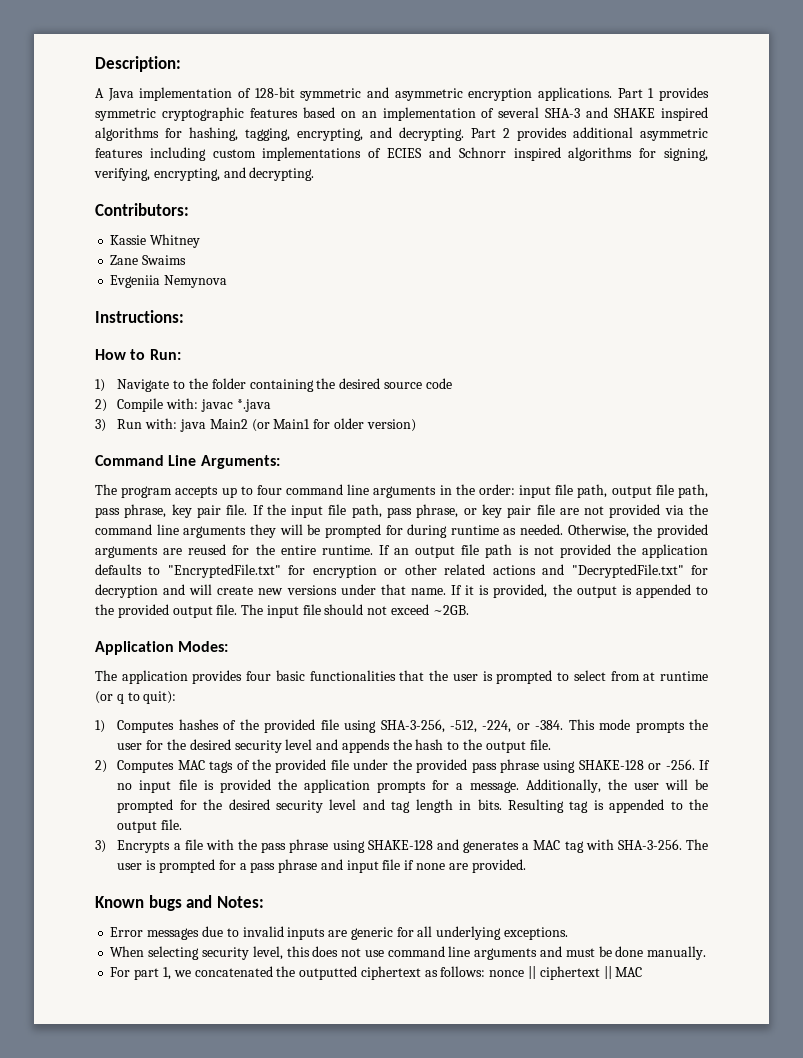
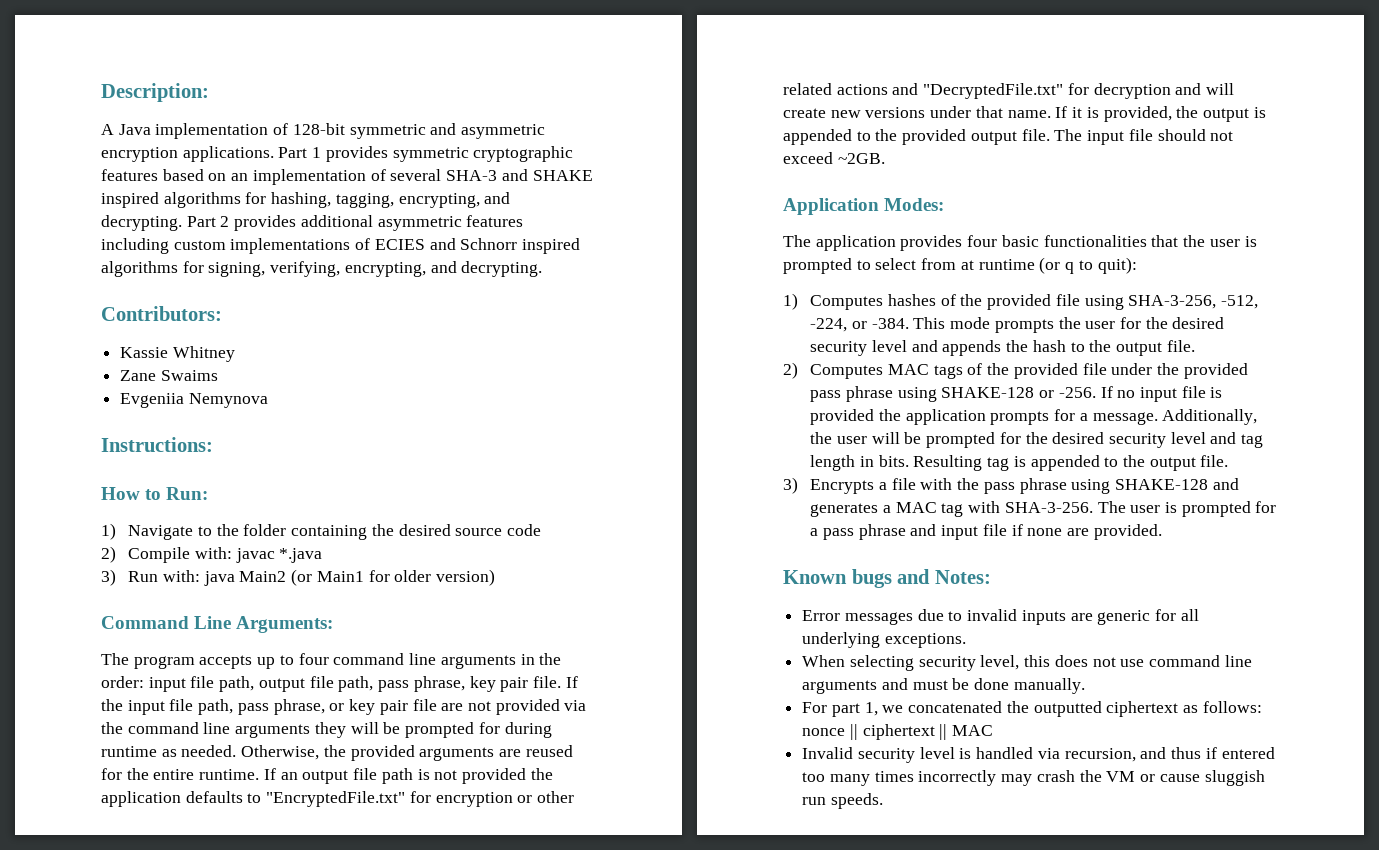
+ Invalid security level is handled via recursion, and thus if entered too many times incorrectly may crash the VM or cause sluggish run speeds.

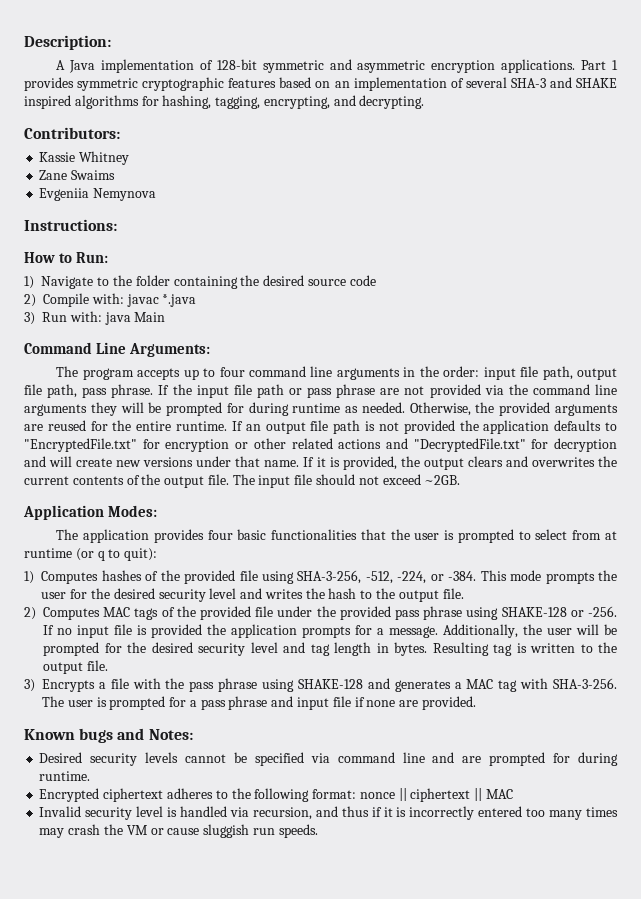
- Part 2 provides additional asymmetric features including custom implementations of ECIES and Schnorr inspired algorithms for signing, verifying, encrypting, and decrypting.
- 3) Run with: java Main2 (or Main1 for older version)
+ 3) Run with: java Main
- The program accepts up to four command line arguments in the order: input file path, output file path, pass phrase, key pair file. If the input file path, pass phrase, or key pair file are not provided via the command line arguments they will be prompted for during runtime as needed.
+ The program accepts up to four command line arguments in the order: input file path, output file path, pass phrase. If the input file path or pass phrase are not provided via the command line arguments they will be prompted for during runtime as needed.
- If it is provided, the output is appended to the provided output file.
+ If it is provided, the output clears and overwrites the current contents of the output file.
- This mode prompts the user for the desired security level and appends the hash to the output file.
+ This mode prompts the user for the desired security level and writes the hash to the output file.
- Additionally, the user will be prompted for the desired security level and tag length in bits.
+ Additionally, the user will be prompted for the desired security level and tag length in bytes.
- Resulting tag is appended to the output file.
+ Resulting tag is written to the output file.
- Error messages due to invalid inputs are generic for all underlying exceptions.
- When selecting security level, this does not use command line arguments and must be done manually.
- For part 1, we concatenated the outputted ciphertext as follows: nonce || ciphertext || MAC
+ Desired security levels cannot be specified via command line and are prompted for during runtime.
+ Encrypted ciphertext adheres to the following format: nonce || ciphertext || MAC
- Invalid security level is handled via recursion, and thus if entered too many times incorrectly may crash the VM or cause sluggish run speeds.
+ Invalid security level is handled via recursion, and thus if it is incorrectly entered too many times may crash the VM or cause sluggish run speeds.

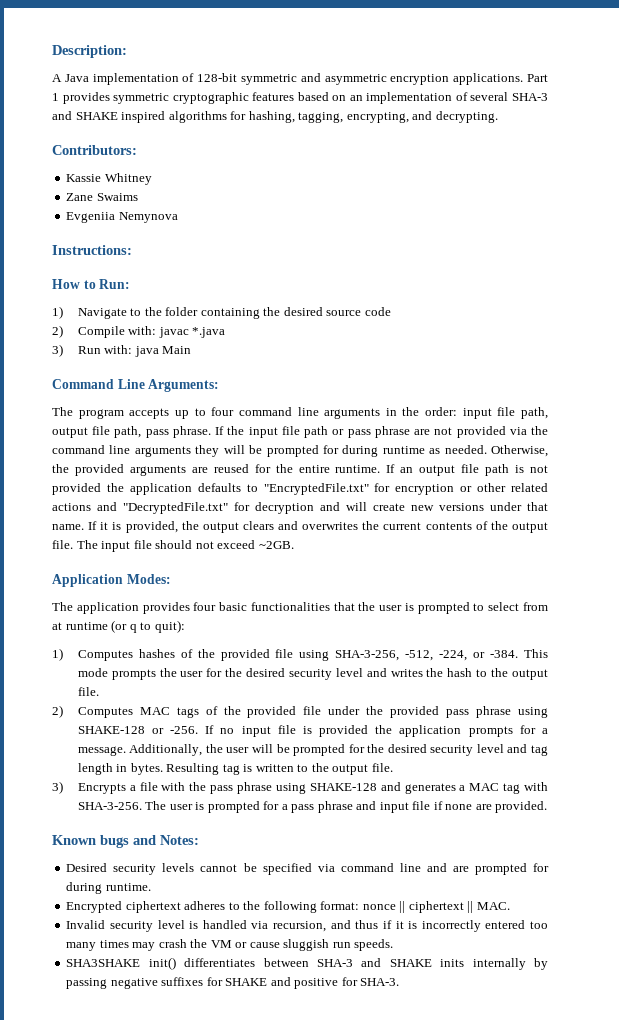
- Encrypted ciphertext adheres to the following format: nonce || ciphertext || MAC
+ Encrypted ciphertext adheres to the following format: nonce || ciphertext || MAC.
+ SHA3SHAKE init() differentiates between SHA-3 and SHAKE inits internally by passing negative suffixes for SHAKE and positive for SHA-3.

